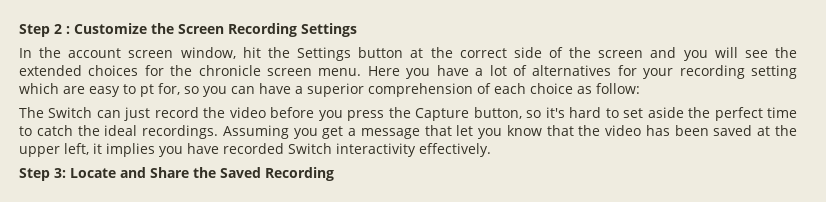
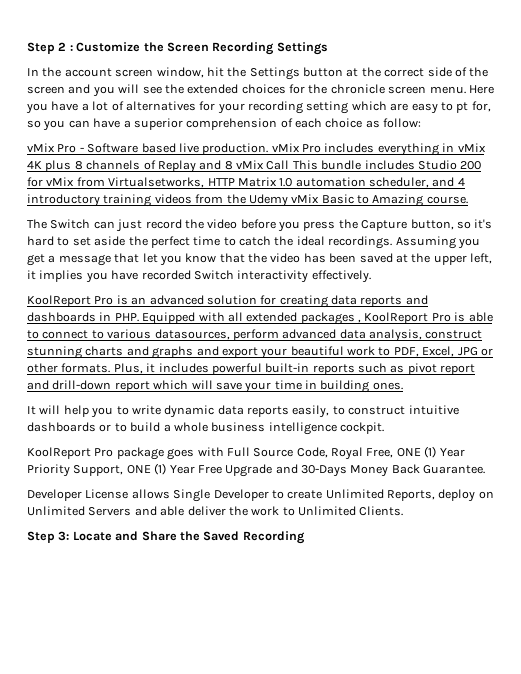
+ vMix Pro - Software based live production. vMix Pro includes everything in vMix 4K plus 8 channels of Replay and 8 vMix Call This bundle includes Studio 200 for vMix from Virtualsetworks, HTTP Matrix 1.0 automation scheduler, and 4 introductory training videos from the Udemy vMix Basic to Amazing course.
+ KoolReport Pro is an advanced solution for creating data reports and dashboards in PHP. Equipped with all extended packages , KoolReport Pro is able to connect to various datasources, perform advanced data analysis, construct stunning charts and graphs and export your beautiful work to PDF, Excel, JPG or other formats. Plus, it includes powerful built-in reports such as pivot report and drill-down report which will save your time in building ones.
+ It will help you to write dynamic data reports easily, to construct intuitive dashboards or to build a whole business intelligence cockpit.
+ KoolReport Pro package goes with Full Source Code, Royal Free, ONE (1) Year Priority Support, ONE (1) Year Free Upgrade and 30-Days Money Back Guarantee.
+ Developer License allows Single Developer to create Unlimited Reports, deploy on Unlimited Servers and able deliver the work to Unlimited Clients.

